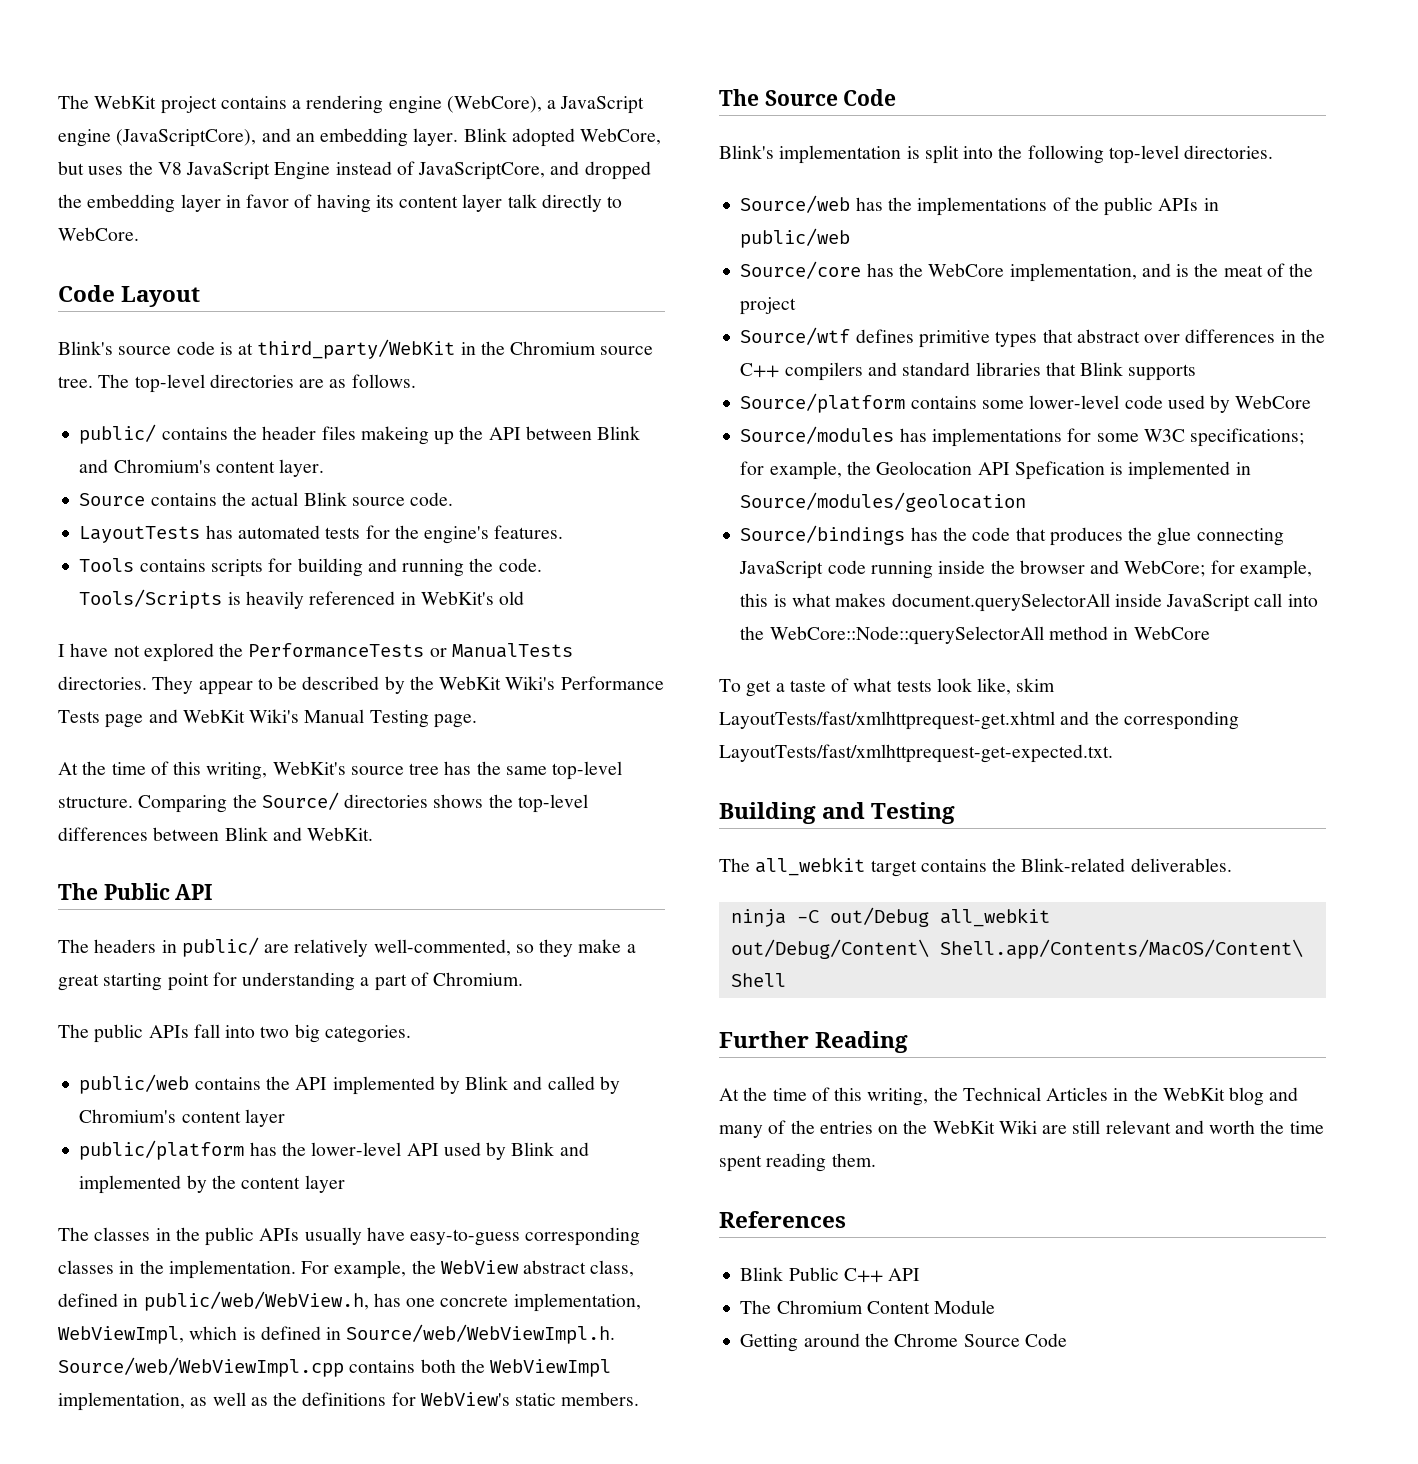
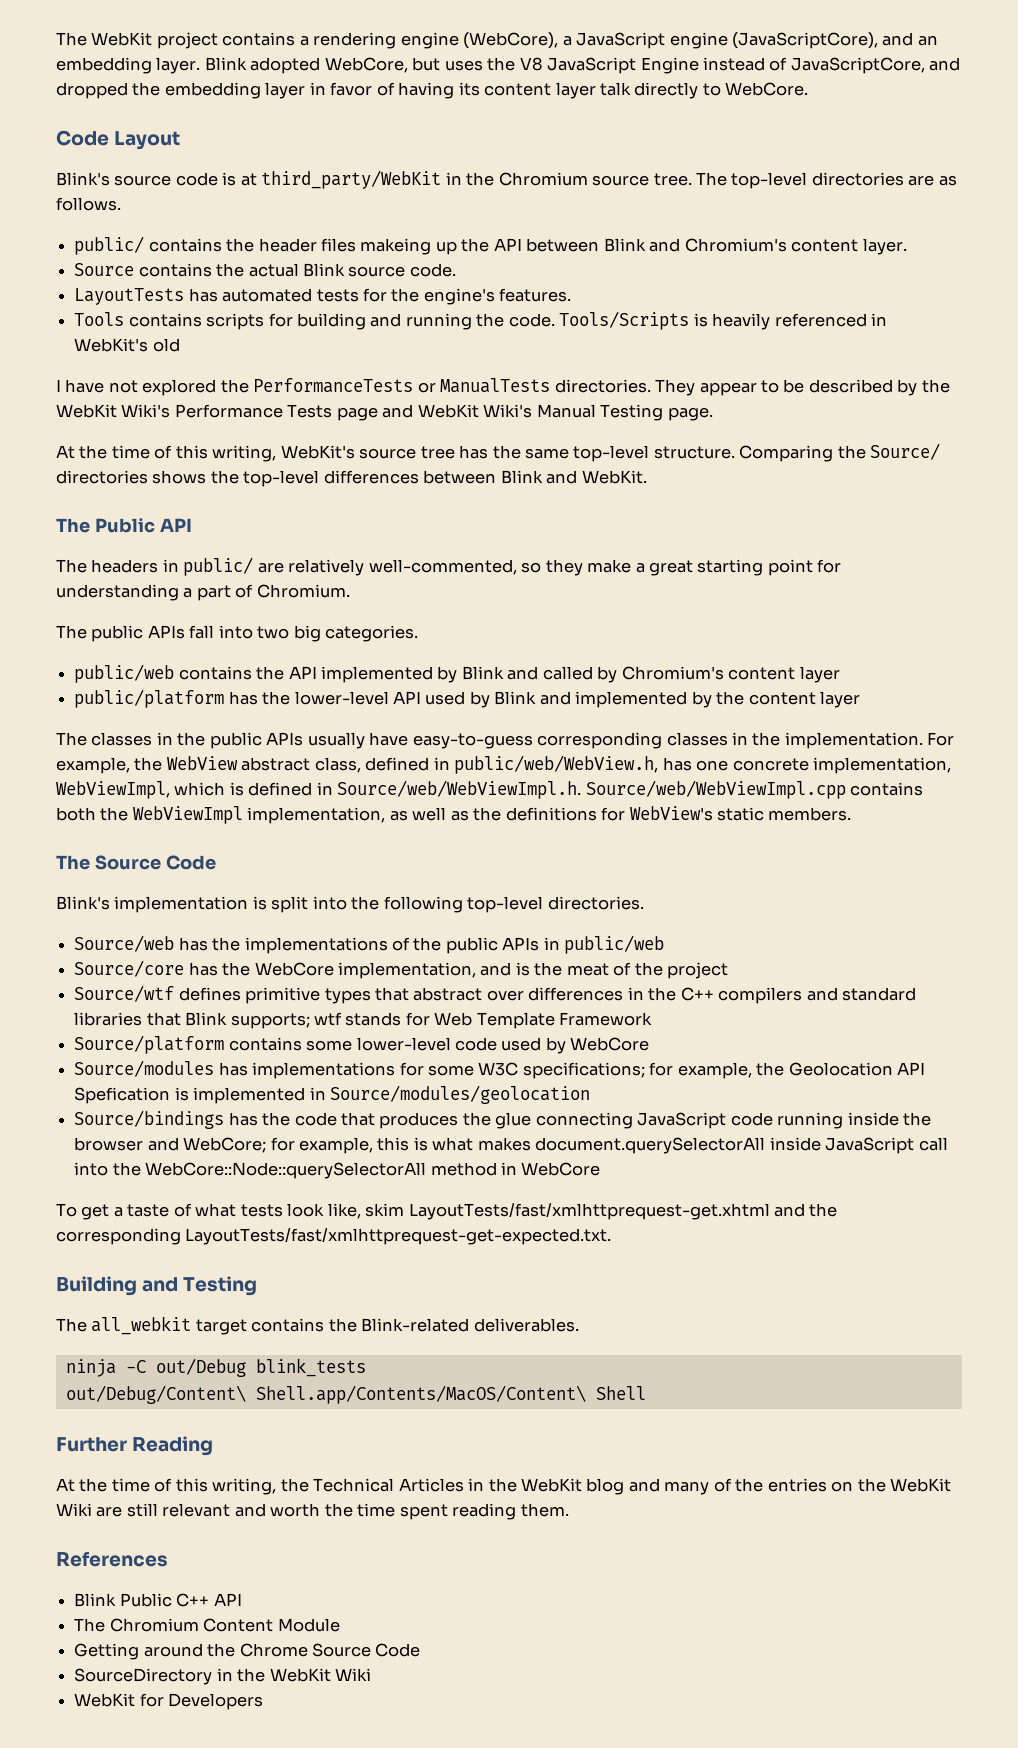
- Source/wtf defines primitive types that abstract over differences in the C++ compilers and standard libraries that Blink supports
+ Source/wtf defines primitive types that abstract over differences in the C++ compilers and standard libraries that Blink supports; wtf stands for Web Template Framework
- ninja -C out/Debug all_webkit
+ ninja -C out/Debug blink_tests
+ SourceDirectory in the WebKit Wiki
+ WebKit for Developers

